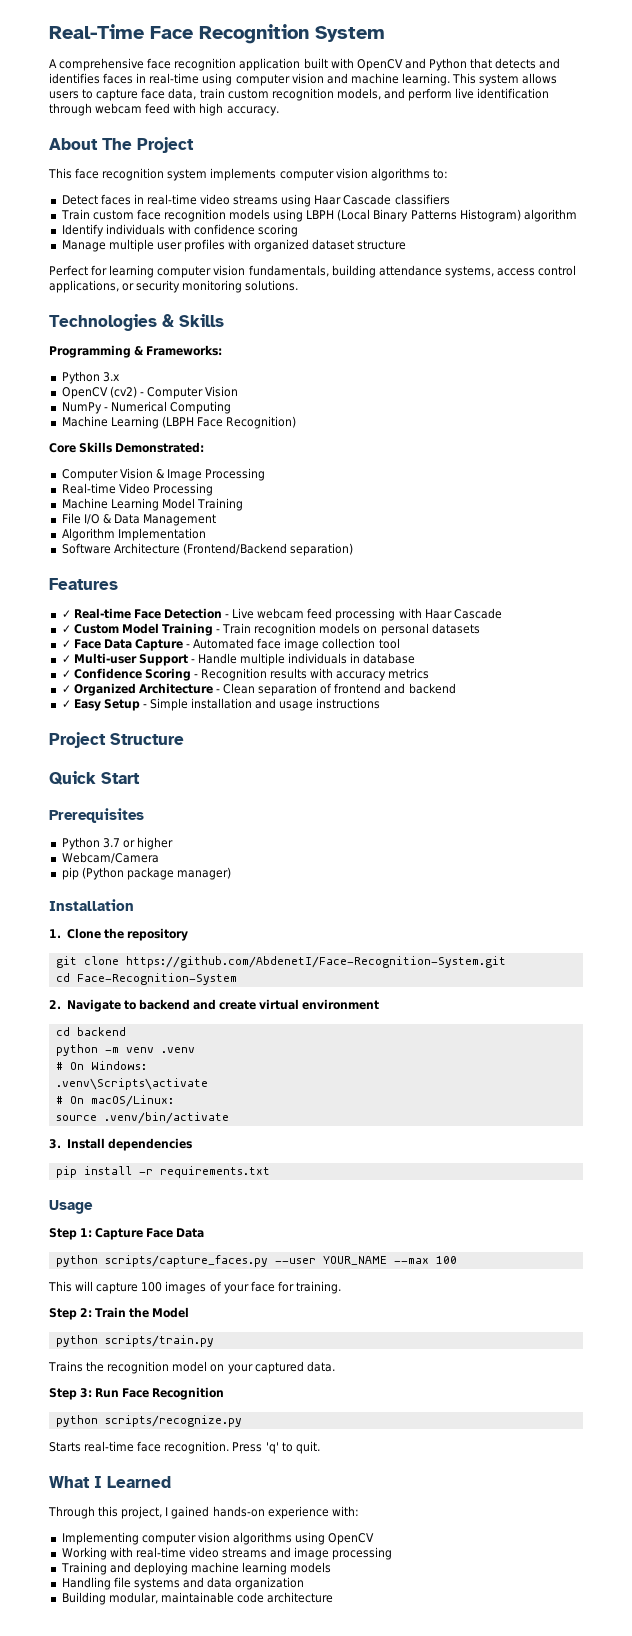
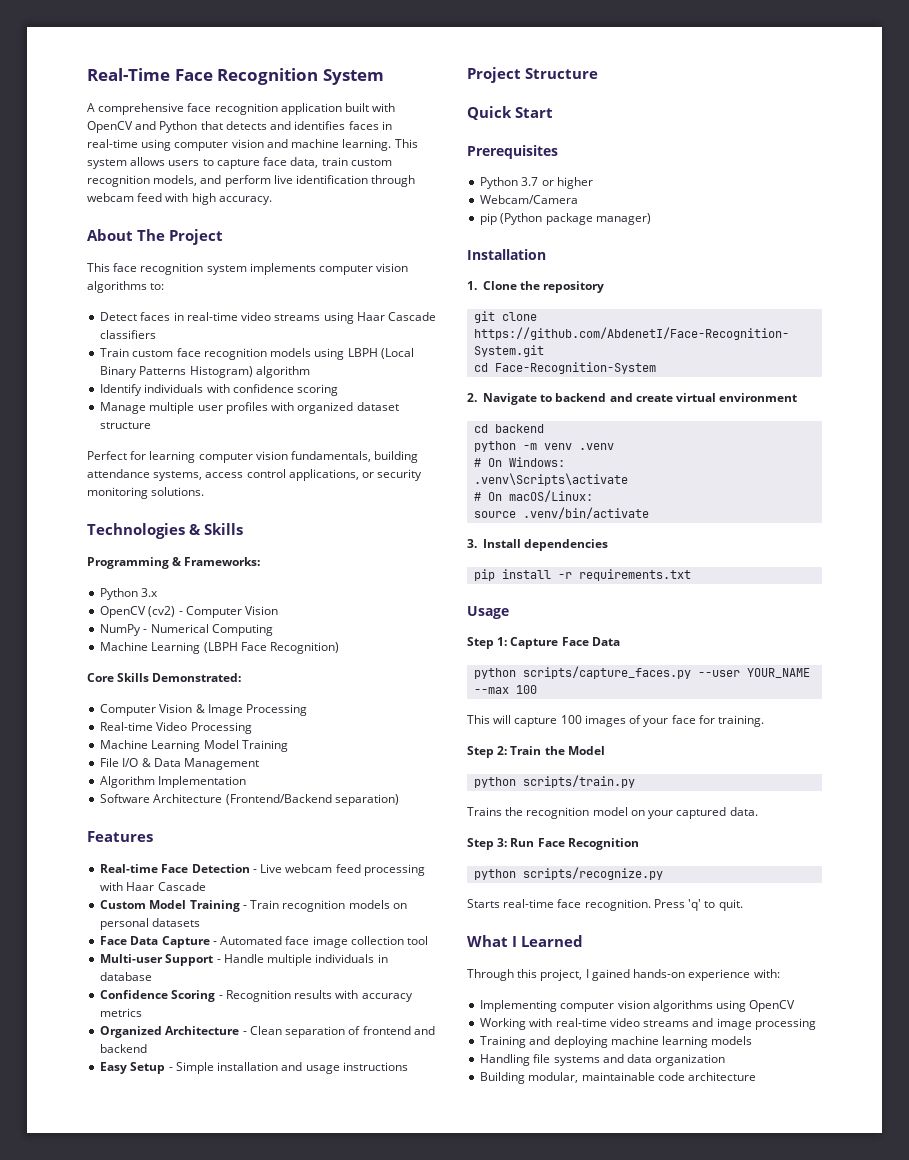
- ✓ Real-time Face Detection - Live webcam feed processing with Haar Cascade
+ Real-time Face Detection - Live webcam feed processing with Haar Cascade
- ✓ Custom Model Training - Train recognition models on personal datasets
+ Custom Model Training - Train recognition models on personal datasets
- ✓ Face Data Capture - Automated face image collection tool
+ Face Data Capture - Automated face image collection tool
- ✓ Multi-user Support - Handle multiple individuals in database
+ Multi-user Support - Handle multiple individuals in database
- ✓ Confidence Scoring - Recognition results with accuracy metrics
+ Confidence Scoring - Recognition results with accuracy metrics
- ✓ Organized Architecture - Clean separation of frontend and backend
+ Organized Architecture - Clean separation of frontend and backend
- ✓ Easy Setup - Simple installation and usage instructions
+ Easy Setup - Simple installation and usage instructions

